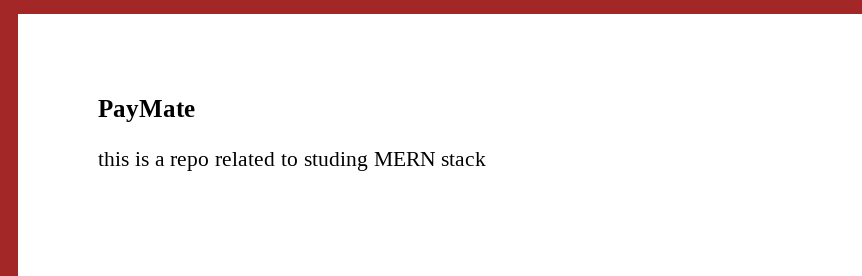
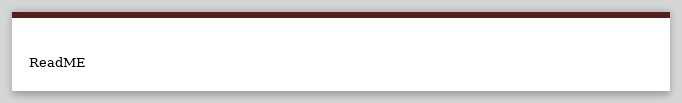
- PayMate
- this is a repo related to studing MERN stack
+ ReadME

